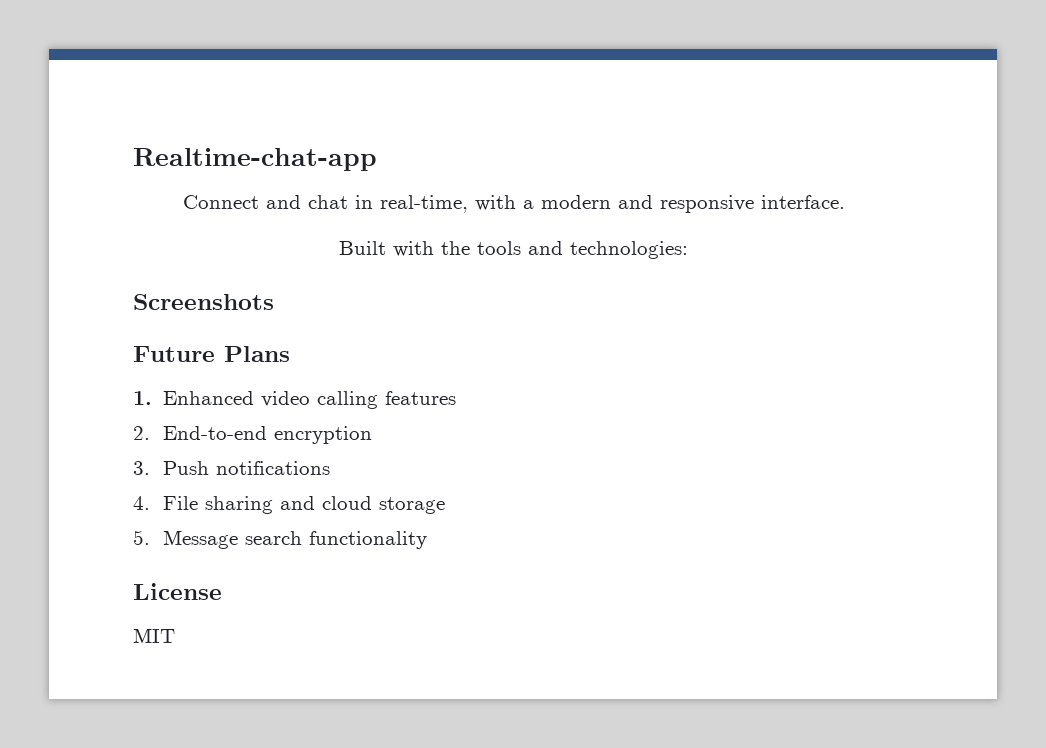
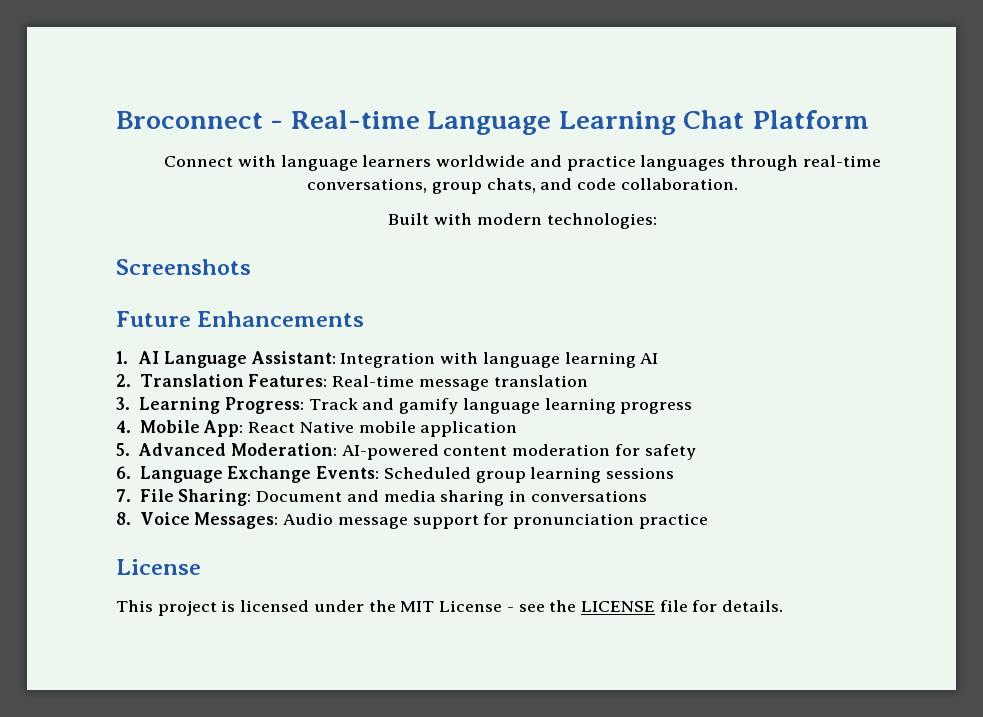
- Realtime-chat-app
- Connect and chat in real-time, with a modern and responsive interface.
+ Broconnect - Real-time Language Learning Chat Platform
+ Connect with language learners worldwide and practice languages through real-time conversations, group chats, and code collaboration.
- Built with the tools and technologies:
+ Built with modern technologies:
- Future Plans
+ Future Enhancements
- 1. Enhanced video calling features
- 2. End-to-end encryption
- 3. Push notifications
- 4. File sharing and cloud storage
- 5. Message search functionality
+ 1. AI Language Assistant: Integration with language learning AI
+ 2. Translation Features: Real-time message translation
+ 3. Learning Progress: Track and gamify language learning progress
+ 4. Mobile App: React Native mobile application
+ 5. Advanced Moderation: AI-powered content moderation for safety
+ 6. Language Exchange Events: Scheduled group learning sessions
+ 7. File Sharing: Document and media sharing in conversations
+ 8. Voice Messages: Audio message support for pronunciation practice
  License
- MIT
+ This project is licensed under the MIT License - see the LICENSE file for details.

